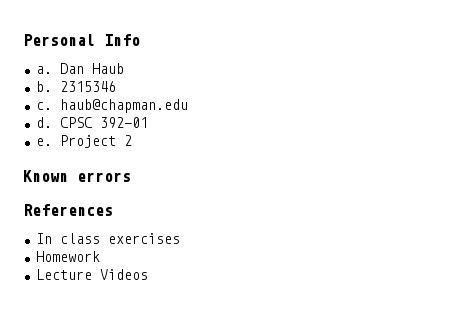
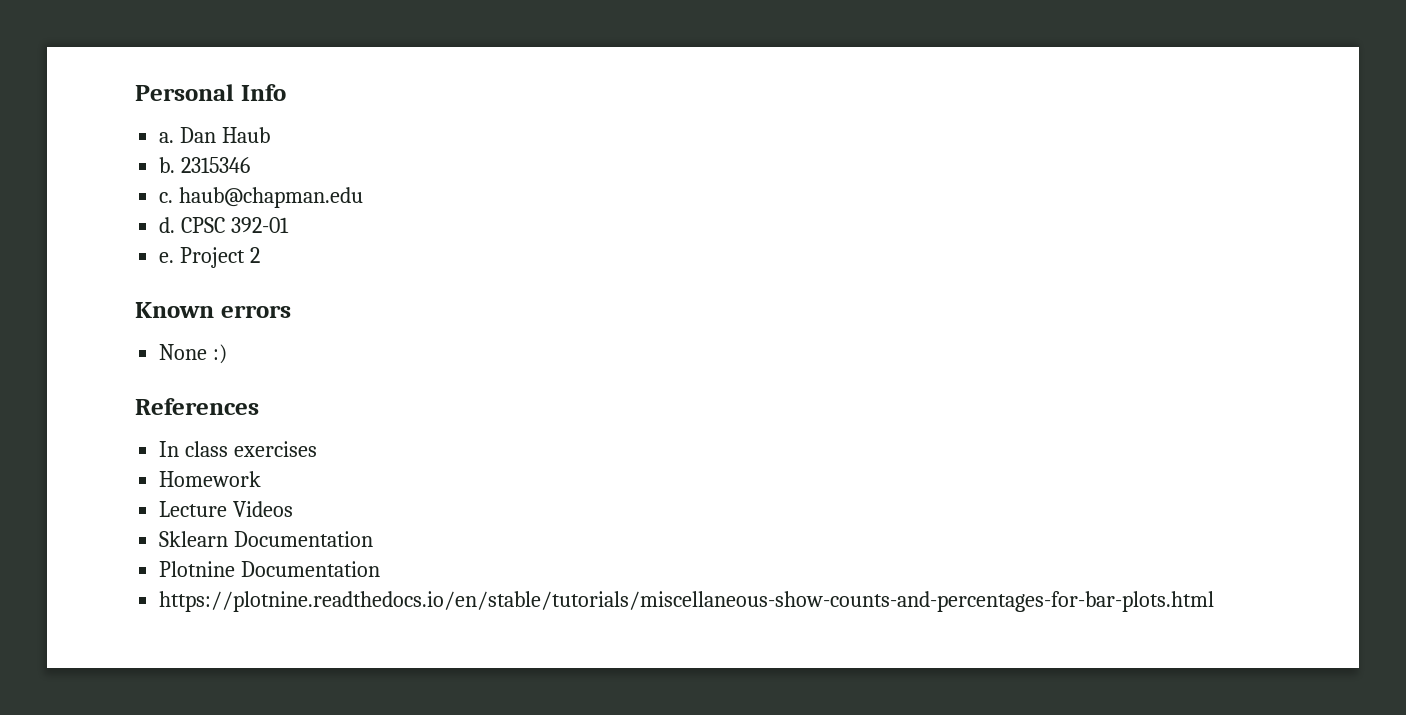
+ None :)
+ Sklearn Documentation
+ Plotnine Documentation
+ https://plotnine.readthedocs.io/en/stable/tutorials/miscellaneous-show-counts-and-percentages-for-bar-plots.html

